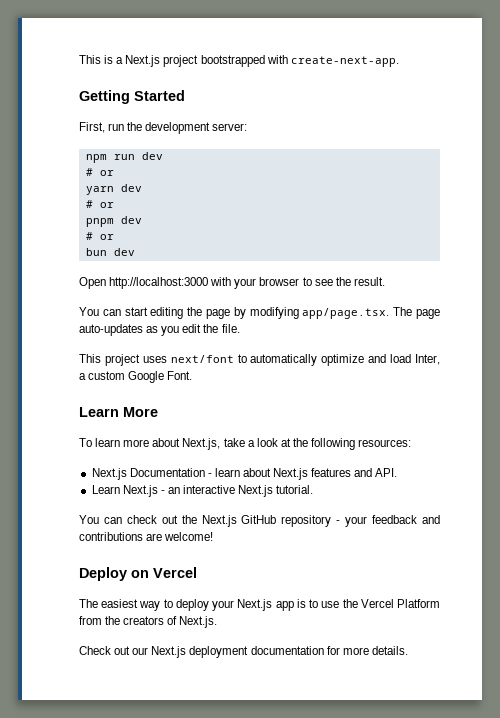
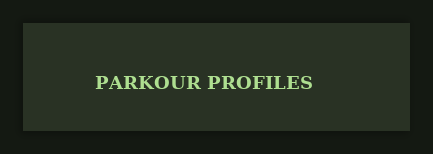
- This is a Next.js project bootstrapped with create-next-app.
- Getting Started
- First, run the development server:
- npm run dev
- # or
- yarn dev
- # or
- pnpm dev
- # or
- bun dev
- Open http://localhost:3000 with your browser to see the result.
- You can start editing the page by modifying app/page.tsx. The page auto-updates as you edit the file.
- This project uses next/font to automatically optimize and load Inter, a custom Google Font.
- Learn More
- To learn more about Next.js, take a look at the following resources:
- Next.js Documentation - learn about Next.js features and API.
- Learn Next.js - an interactive Next.js tutorial.
- You can check out the Next.js GitHub repository - your feedback and contributions are welcome!
- Deploy on Vercel
- The easiest way to deploy your Next.js app is to use the Vercel Platform from the creators of Next.js.
- Check out our Next.js deployment documentation for more details.
+ PARKOUR PROFILES

